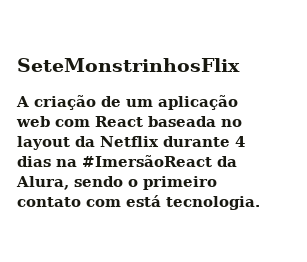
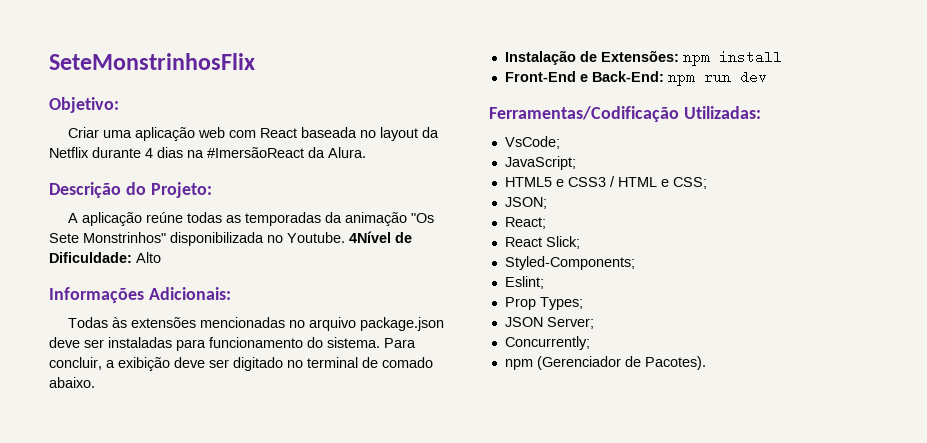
- A criação de um aplicação web com React baseada no layout da Netflix durante 4 dias na #ImersãoReact da Alura, sendo o primeiro contato com está tecnologia.
+ Objetivo:
+ Criar uma aplicação web com React baseada no layout da Netflix durante 4 dias na #ImersãoReact da Alura.
+ Descrição do Projeto:
+ A aplicação reúne todas as temporadas da animação "Os Sete Monstrinhos" disponibilizada no Youtube. 4Nível de Dificuldade: Alto
+ Informações Adicionais:
+ Todas às extensões mencionadas no arquivo package.json deve ser instaladas para funcionamento do sistema. Para concluir, a exibição deve ser digitado no terminal de comado abaixo.
+ Instalação de Extensões: npm install
+ Front-End e Back-End: npm run dev
+ Ferramentas/Codificação Utilizadas:
+ VsCode;
+ JavaScript;
+ HTML5 e CSS3 / HTML e CSS;
+ JSON;
+ React;
+ React Slick;
+ Styled-Components;
+ Eslint;
+ Prop Types;
+ JSON Server;
+ Concurrently;
+ npm (Gerenciador de Pacotes).

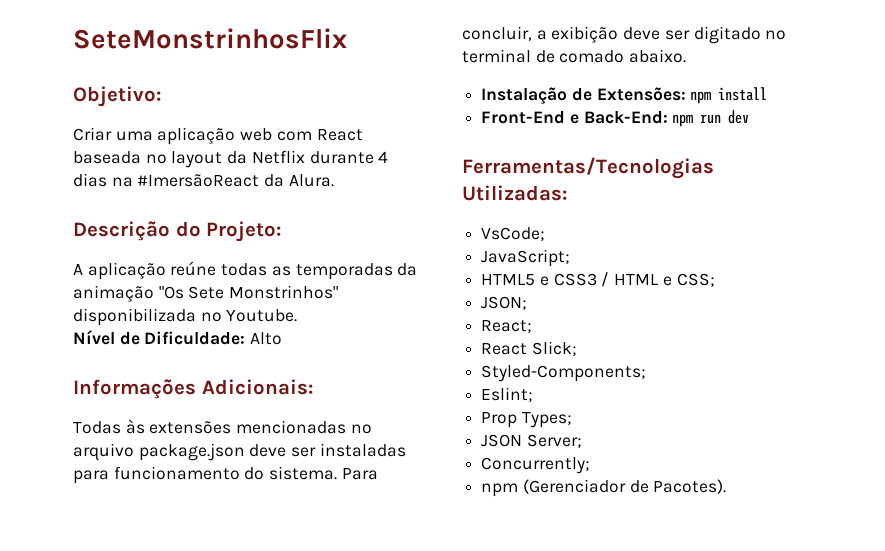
- A aplicação reúne todas as temporadas da animação "Os Sete Monstrinhos" disponibilizada no Youtube. 4Nível de Dificuldade: Alto
+ A aplicação reúne todas as temporadas da animação "Os Sete Monstrinhos" disponibilizada no Youtube.
+ Nível de Dificuldade: Alto
- Ferramentas/Codificação Utilizadas:
+ Ferramentas/Tecnologias Utilizadas:

